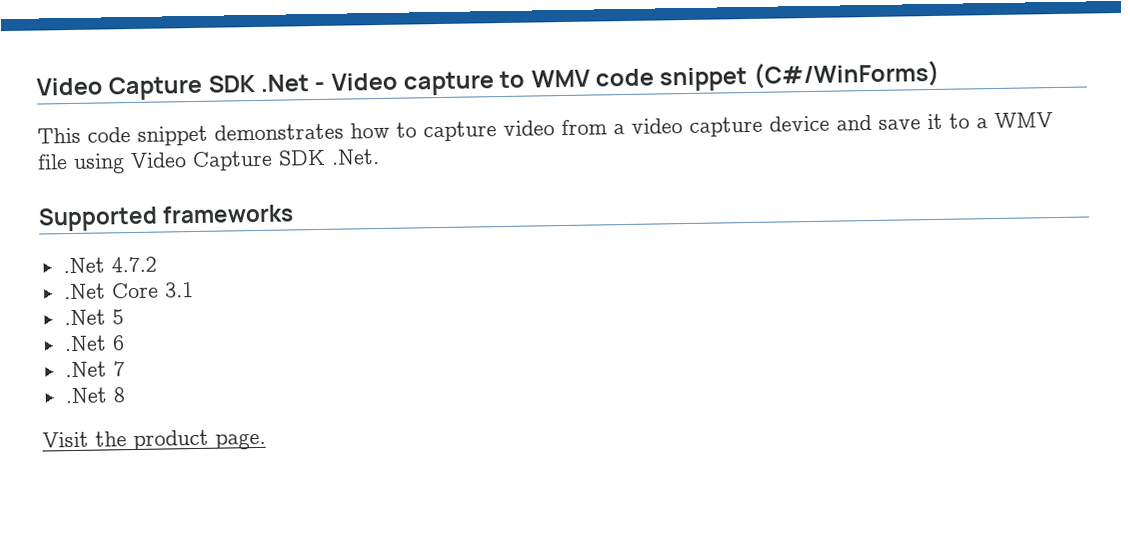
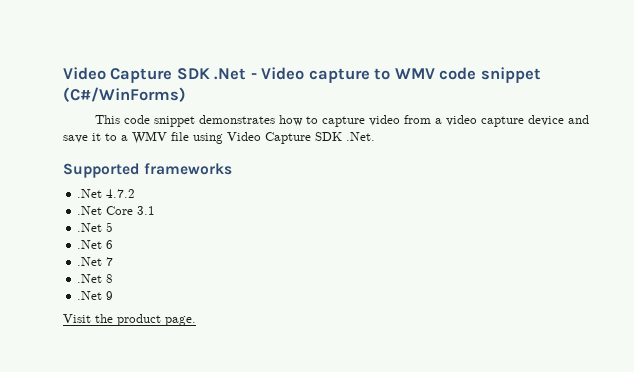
+ .Net 9

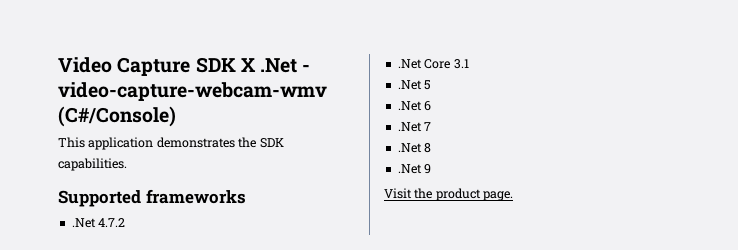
- Video Capture SDK .Net - Video capture to WMV code snippet (C#/WinForms)
- This code snippet demonstrates how to capture video from a video capture device and save it to a WMV file using Video Capture SDK .Net.
+ Video Capture SDK X .Net - video-capture-webcam-wmv (C#/Console)
+ This application demonstrates the SDK capabilities.

